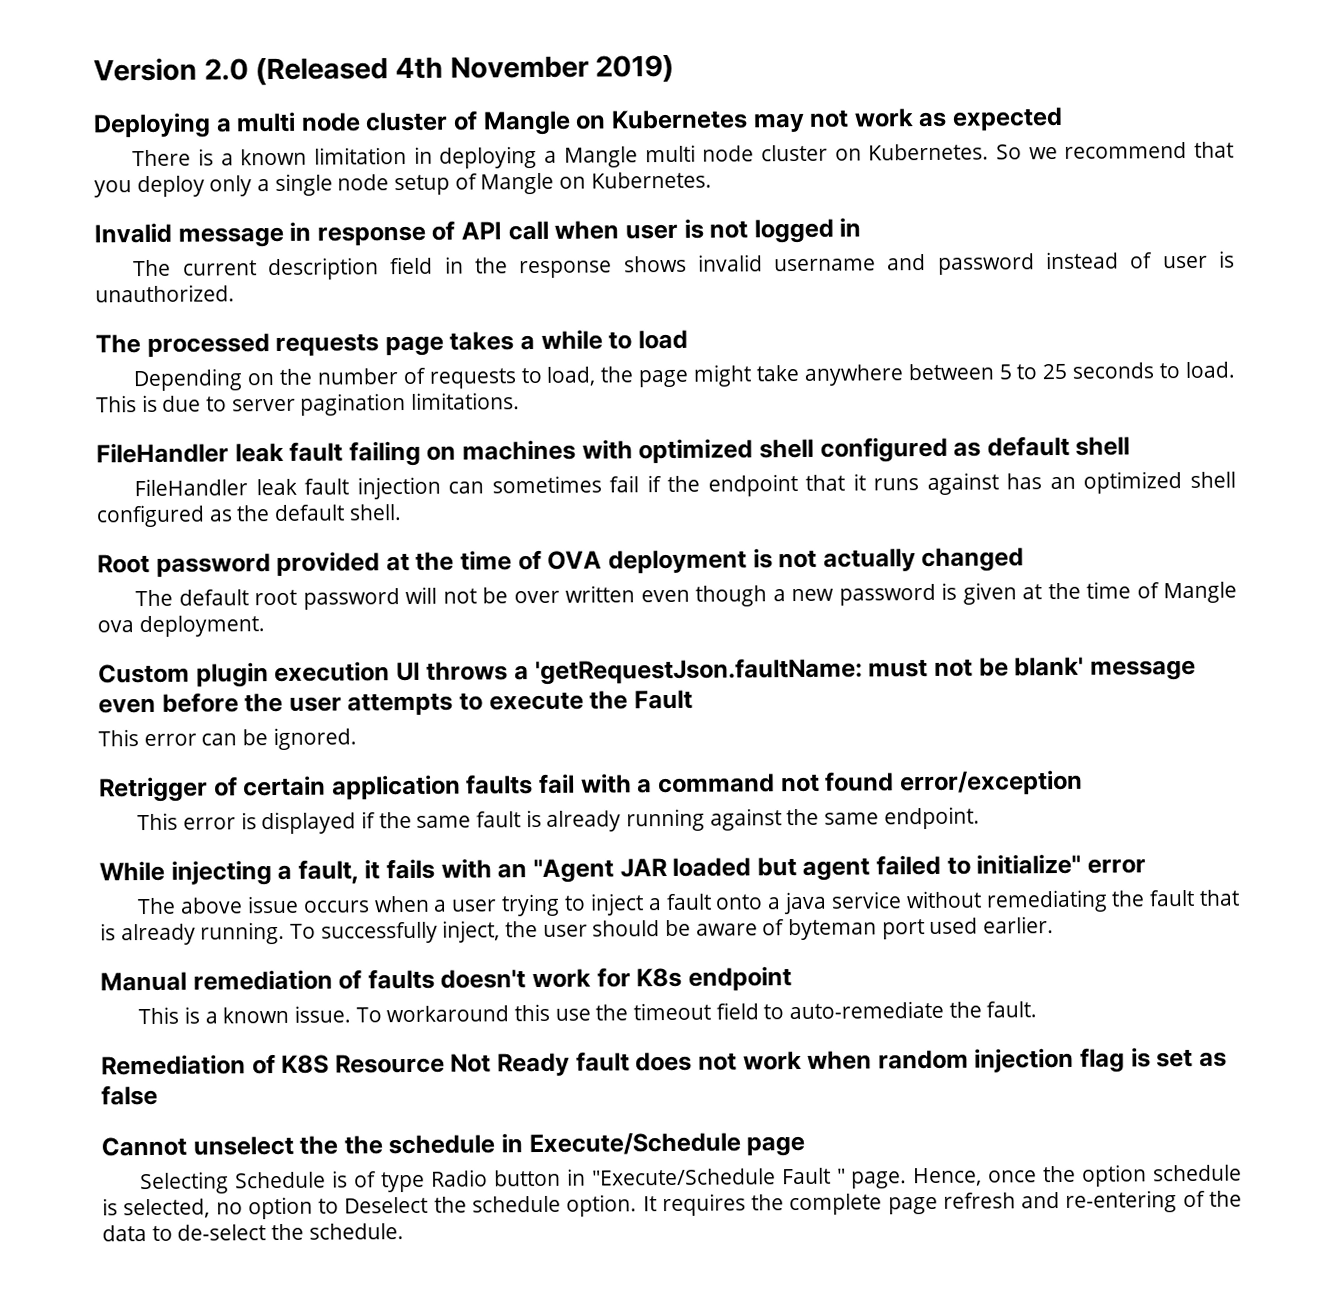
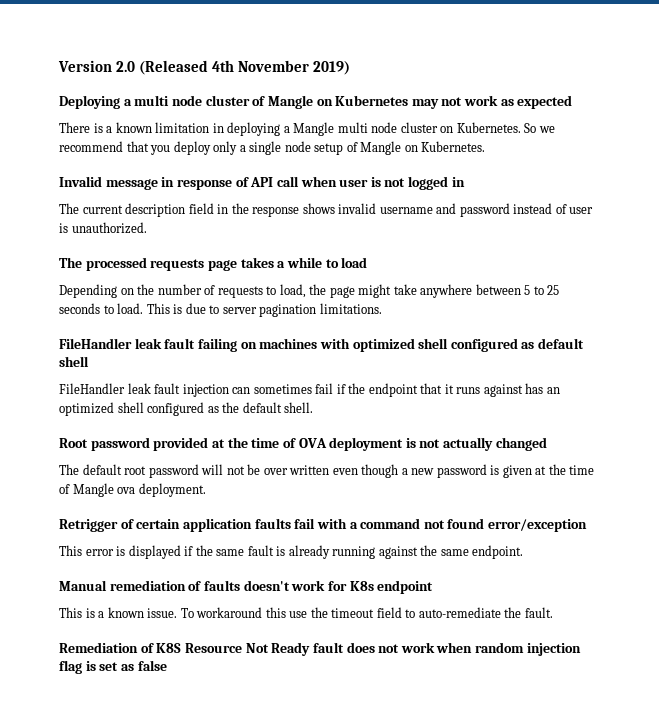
- Custom plugin execution UI throws a 'getRequestJson.faultName: must not be blank' message even before the user attempts to execute the Fault
- This error can be ignored.
- While injecting a fault, it fails with an "Agent JAR loaded but agent failed to initialize" error
- The above issue occurs when a user trying to inject a fault onto a java service without remediating the fault that is already running. To successfully inject, the user should be aware of byteman port used earlier.
- Cannot unselect the the schedule in Execute/Schedule page
- Selecting Schedule is of type Radio button in "Execute/Schedule Fault " page. Hence, once the option schedule is selected, no option to Deselect the schedule option. It requires the complete page refresh and re-entering of the data to de-select the schedule.

